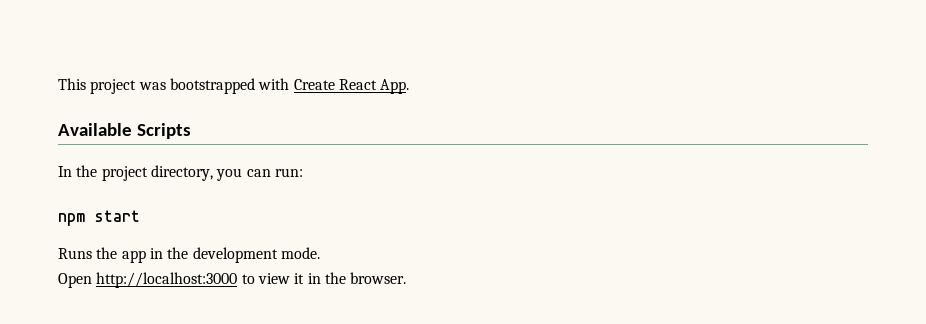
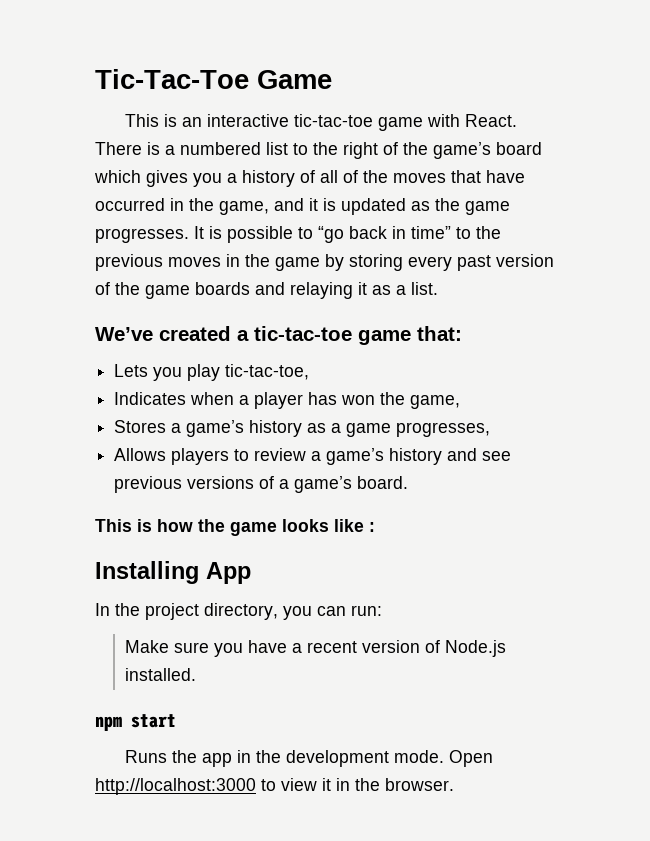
- This project was bootstrapped with Create React App.
- Available Scripts
+ Tic-Tac-Toe Game
+ This is an interactive tic-tac-toe game with React. There is a numbered list to the right of the game’s board which gives you a history of all of the moves that have occurred in the game, and it is updated as the game progresses. It is possible to “go back in time” to the previous moves in the game by storing every past version of the game boards and relaying it as a list.
+ We’ve created a tic-tac-toe game that:
+ Lets you play tic-tac-toe,
+ Indicates when a player has won the game,
+ Stores a game’s history as a game progresses,
+ Allows players to review a game’s history and see previous versions of a game’s board.
+ This is how the game looks like :
+ Installing App
+ Make sure you have a recent version of Node.js installed.
- Runs the app in the development mode.
- Open http://localhost:3000 to view it in the browser.
+ Runs the app in the development mode. Open http://localhost:3000 to view it in the browser.

